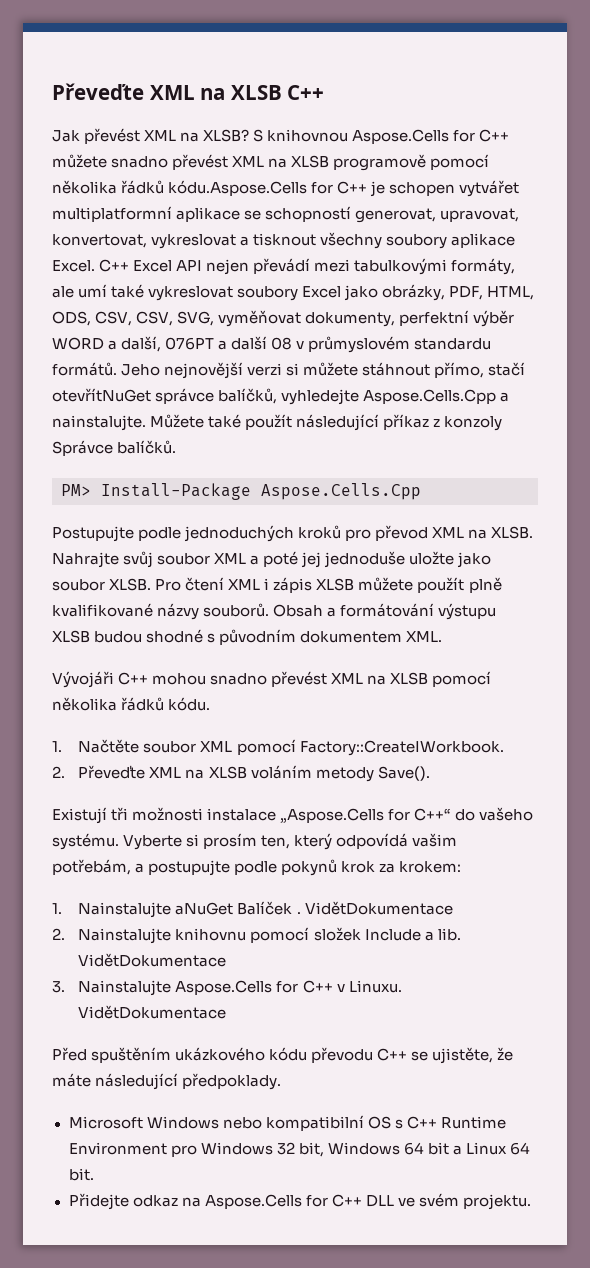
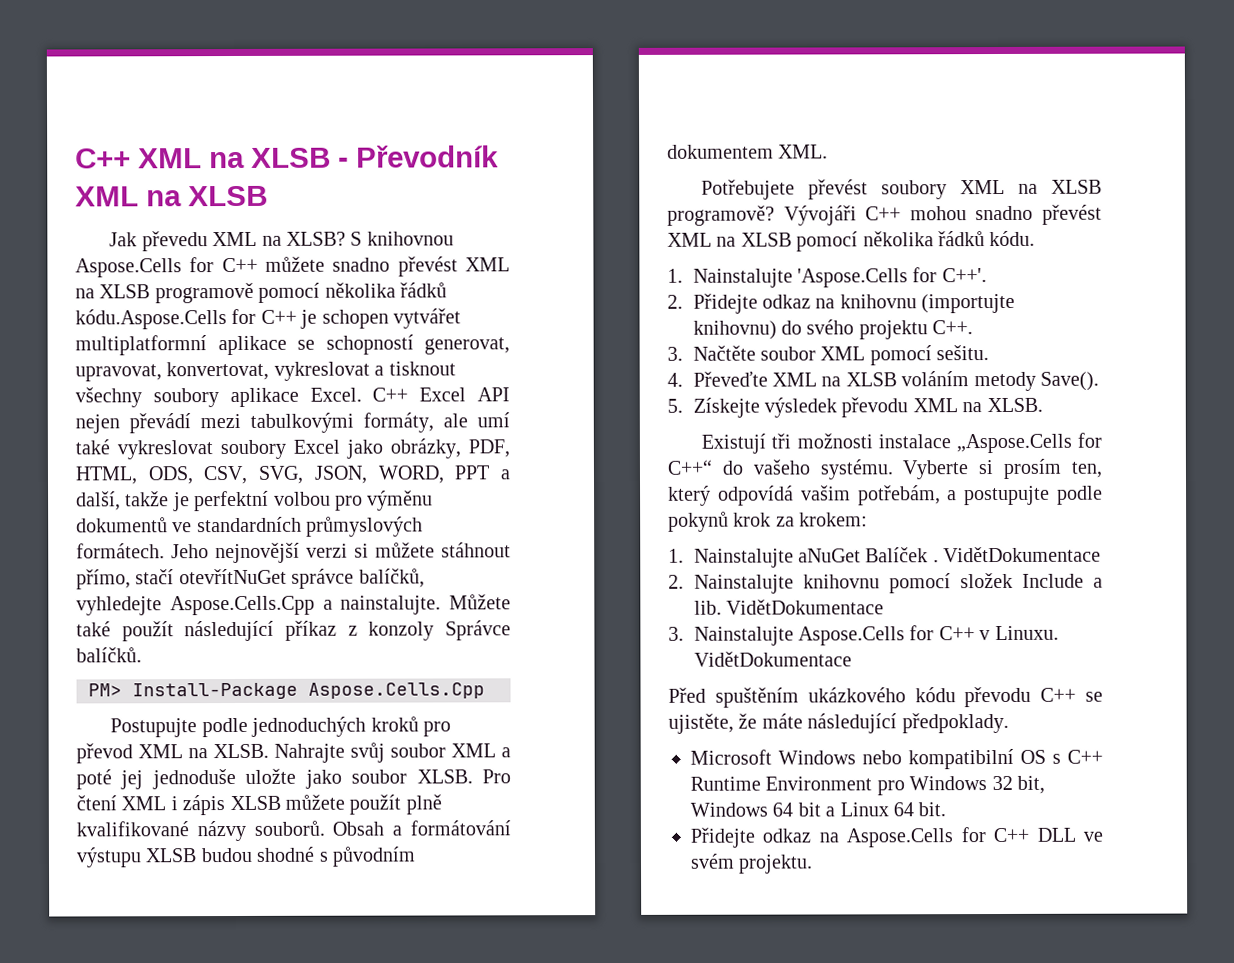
- Převeďte XML na XLSB C++
+ C++ XML na XLSB - Převodník XML na XLSB
- Jak převést XML na XLSB?
+ Jak převedu XML na XLSB?
- C++ Excel API nejen převádí mezi tabulkovými formáty, ale umí také vykreslovat soubory Excel jako obrázky, PDF, HTML, ODS, CSV, CSV, SVG, vyměňovat dokumenty, perfektní výběr WORD a další, 076PT a další 08 v průmyslovém standardu formátů.
+ C++ Excel API nejen převádí mezi tabulkovými formáty, ale umí také vykreslovat soubory Excel jako obrázky, PDF, HTML, ODS, CSV, SVG, JSON, WORD, PPT a další, takže je perfektní volbou pro výměnu dokumentů ve standardních průmyslových formátech.
+ Potřebujete převést soubory XML na XLSB programově?
- 1. Načtěte soubor XML pomocí Factory::CreateIWorkbook.
- 2. Převeďte XML na XLSB voláním metody Save().
+ 1. Nainstalujte 'Aspose.Cells for C++'.
+ 2. Přidejte odkaz na knihovnu (importujte knihovnu) do svého projektu C++.
+ 3. Načtěte soubor XML pomocí sešitu.
+ 4. Převeďte XML na XLSB voláním metody Save().
+ 5. Získejte výsledek převodu XML na XLSB.

